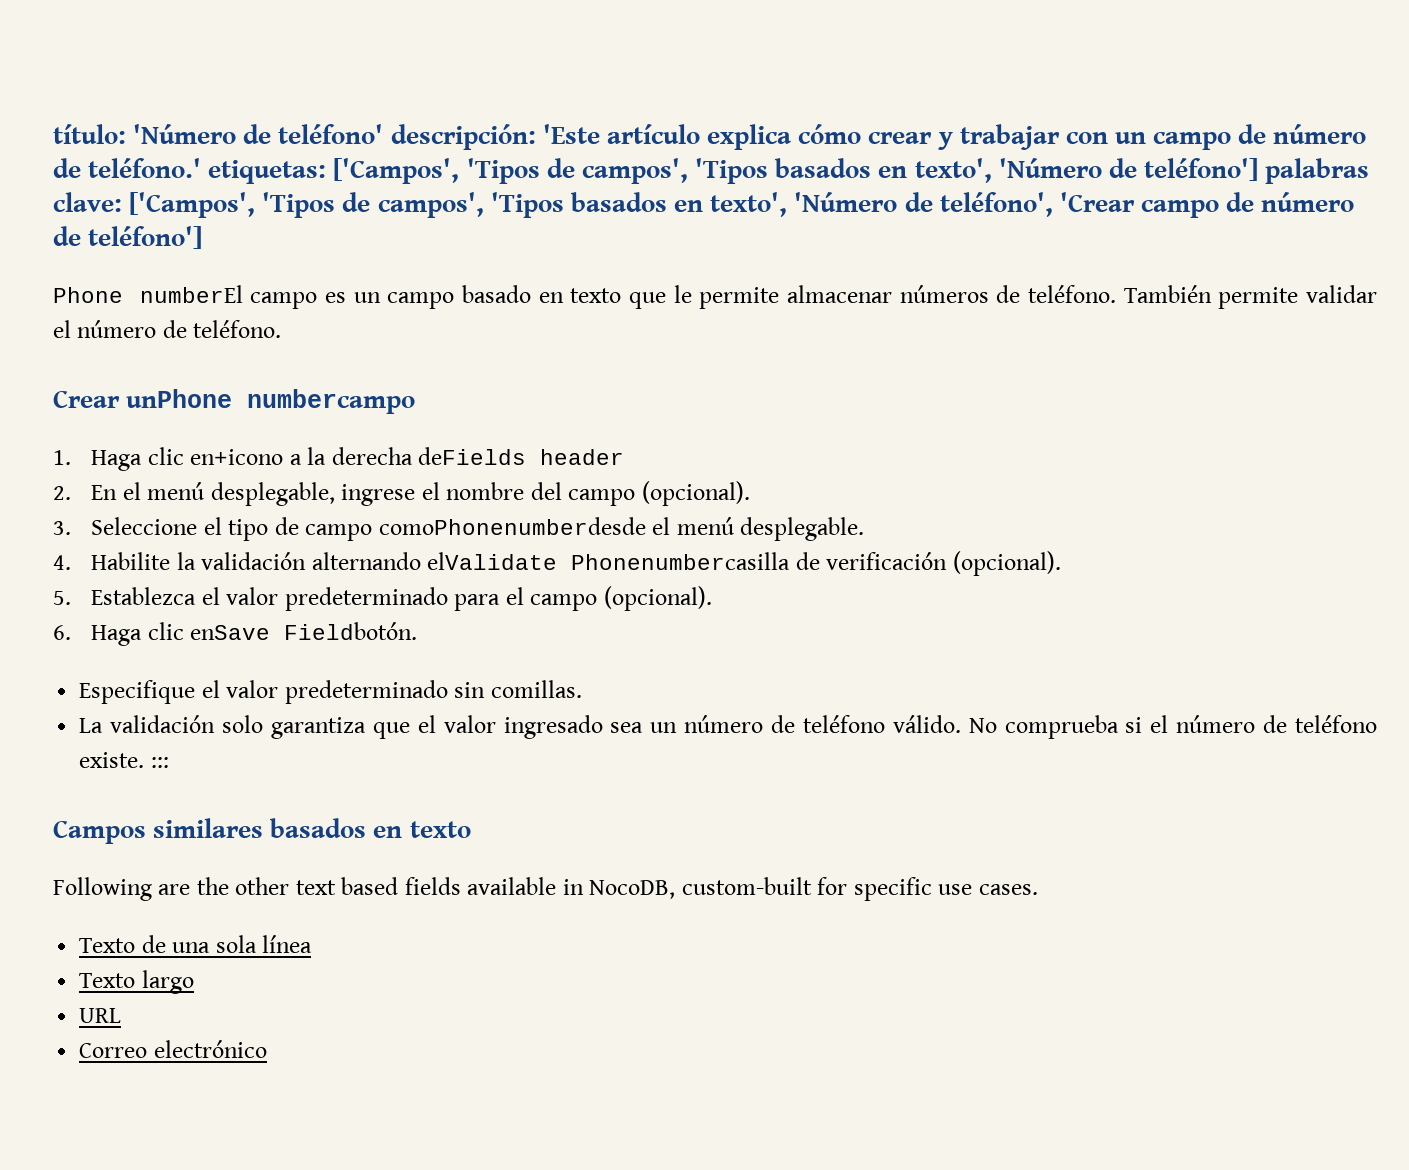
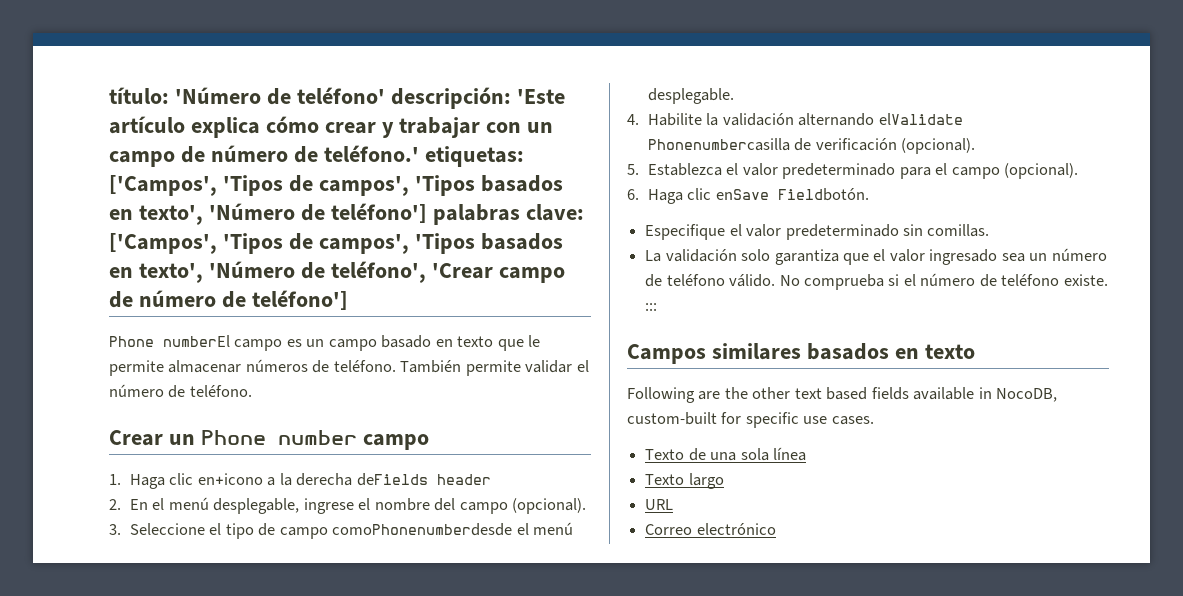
- Crear unPhone numbercampo
+ Crear un Phone number campo

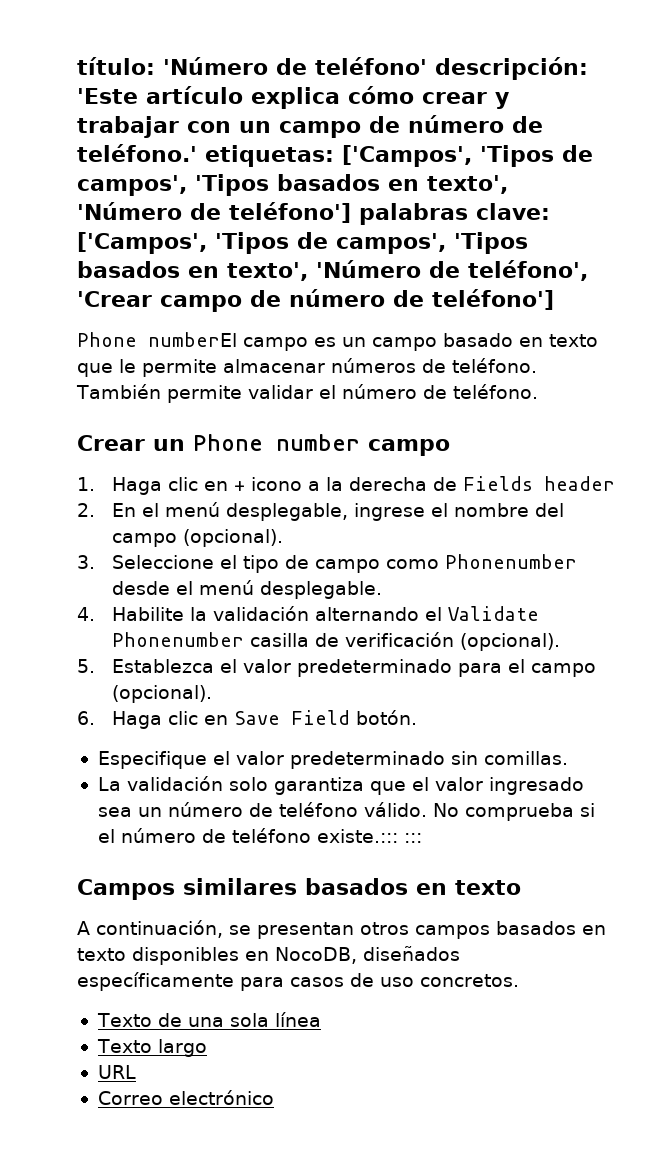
- 1. Haga clic en+icono a la derecha deFields header
+ 1. Haga clic en + icono a la derecha de Fields header
- 3. Seleccione el tipo de campo comoPhonenumberdesde el menú desplegable.
+ 3. Seleccione el tipo de campo como Phonenumber desde el menú desplegable.
- 4. Habilite la validación alternando elValidate Phonenumbercasilla de verificación (opcional).
+ 4. Habilite la validación alternando el Validate Phonenumber casilla de verificación (opcional).
- 6. Haga clic enSave Fieldbotón.
+ 6. Haga clic en Save Field botón.
- No comprueba si el número de teléfono existe. :::
+ No comprueba si el número de teléfono existe.::: :::
- Following are the other text based fields available in NocoDB, custom-built for specific use cases.
+ A continuación, se presentan otros campos basados en texto disponibles en NocoDB, diseñados específicamente para casos de uso concretos.

